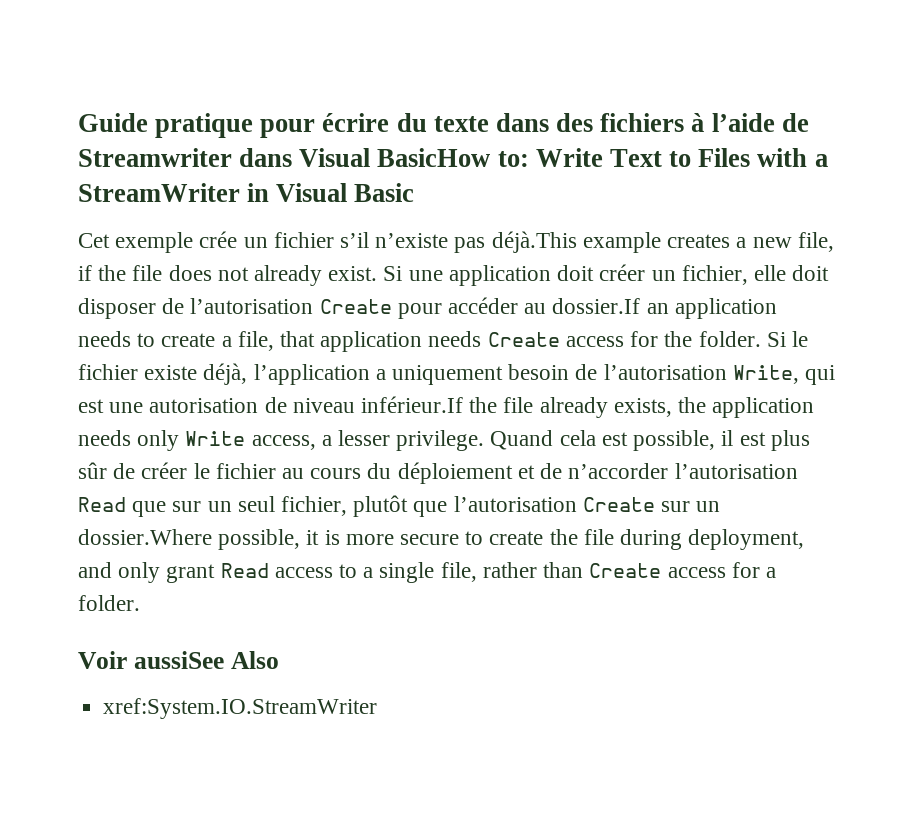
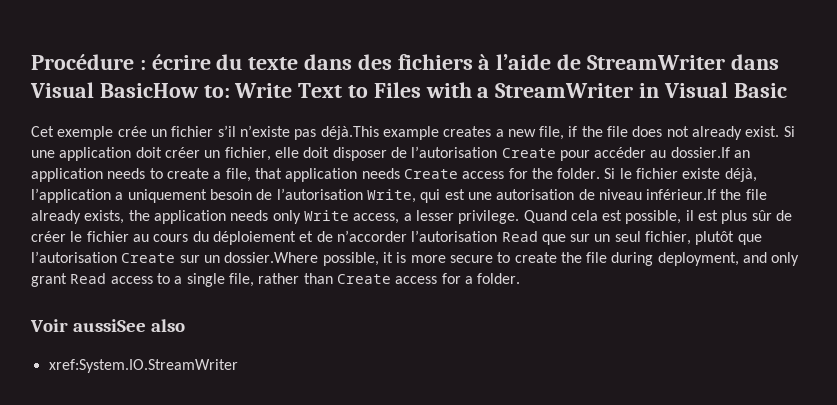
- Guide pratique pour écrire du texte dans des fichiers à l’aide de Streamwriter dans Visual BasicHow to: Write Text to Files with a StreamWriter in Visual Basic
+ Procédure : écrire du texte dans des fichiers à l’aide de StreamWriter dans Visual BasicHow to: Write Text to Files with a StreamWriter in Visual Basic
- Voir aussiSee Also
+ Voir aussiSee also

